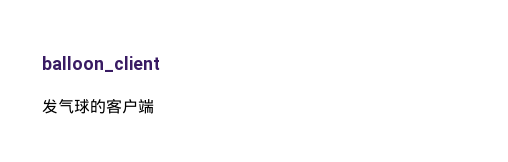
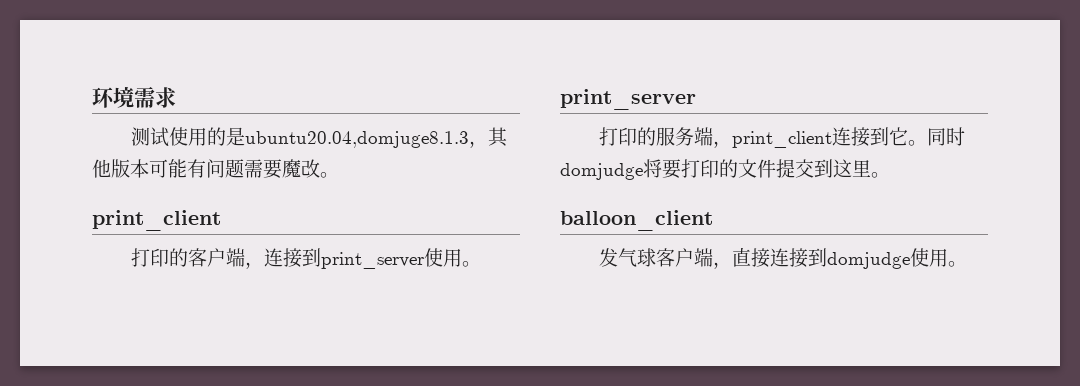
+ 环境需求
+ 测试使用的是ubuntu20.04,domjuge8.1.3，其他版本可能有问题需要魔改。
+ print_client
+ 打印的客户端，连接到print_server使用。
+ print_server
+ 打印的服务端，print_client连接到它。同时domjudge将要打印的文件提交到这里。
  balloon_client
- 发气球的客户端
+ 发气球客户端，直接连接到domjudge使用。

